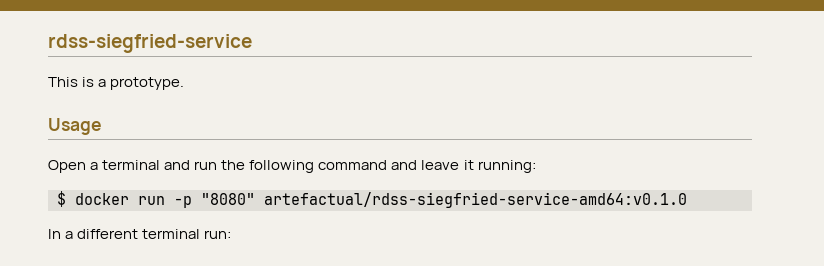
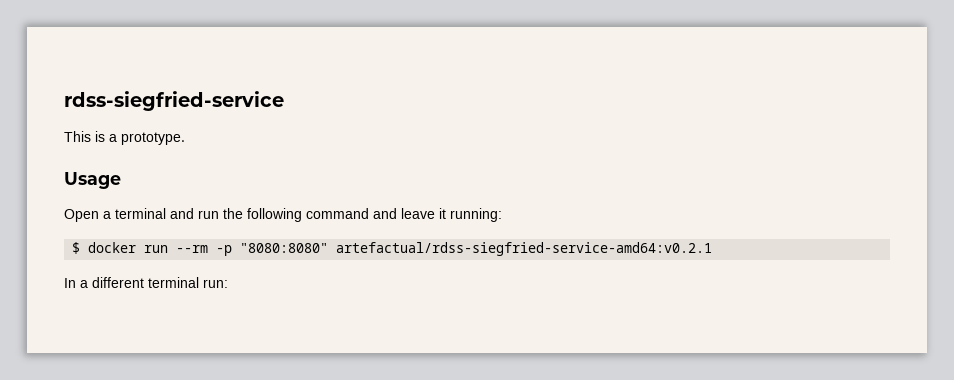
- $ docker run -p "8080" artefactual/rdss-siegfried-service-amd64:v0.1.0
+ $ docker run --rm -p "8080:8080" artefactual/rdss-siegfried-service-amd64:v0.2.1

